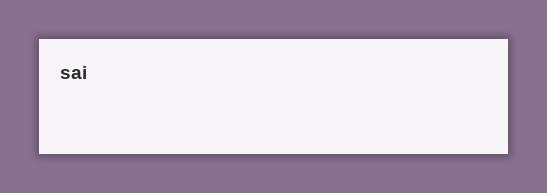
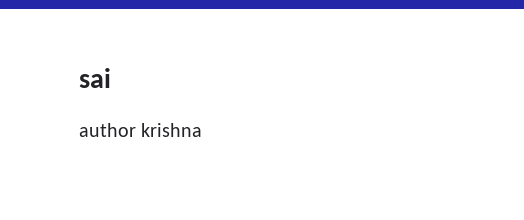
+ author krishna

